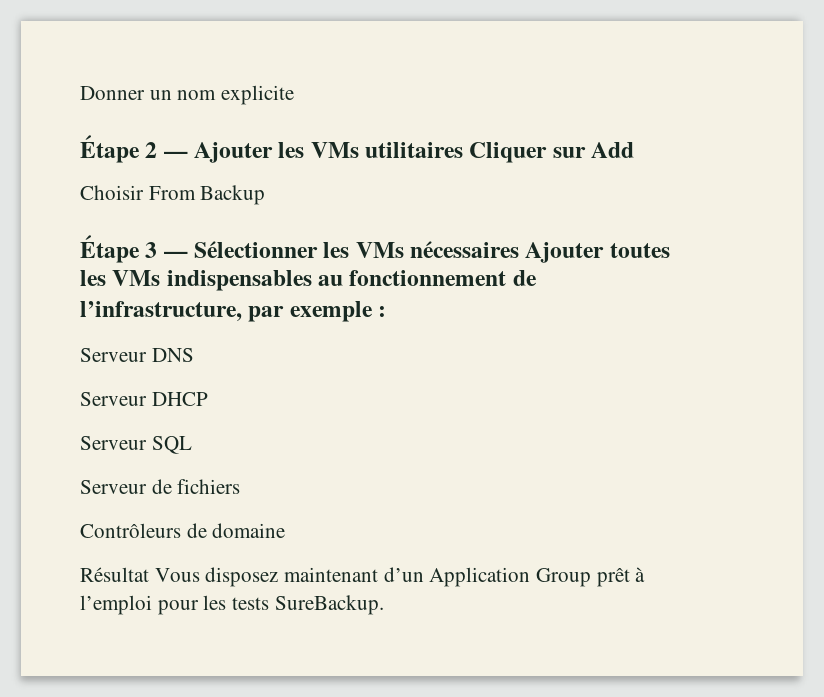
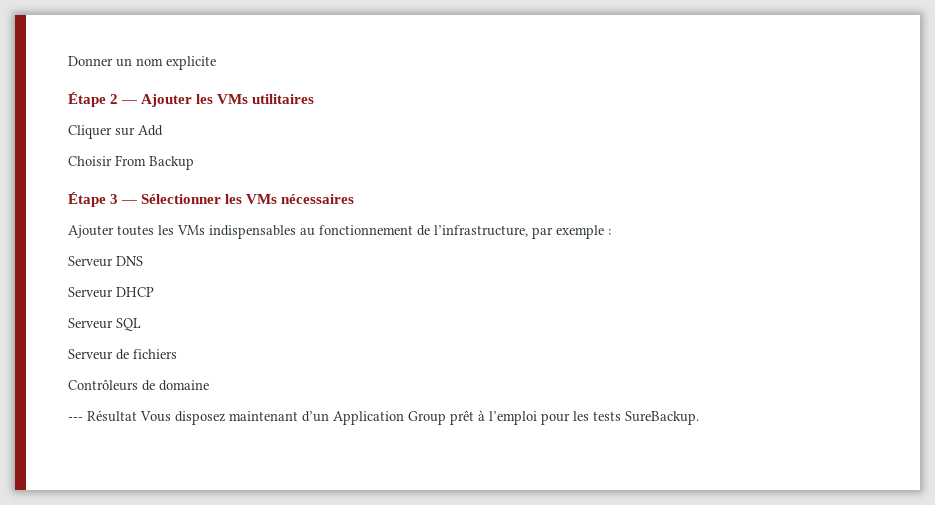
- Étape 2 — Ajouter les VMs utilitaires Cliquer sur Add
+ Étape 2 — Ajouter les VMs utilitaires
+ Cliquer sur Add
- Étape 3 — Sélectionner les VMs nécessaires Ajouter toutes les VMs indispensables au fonctionnement de l’infrastructure, par exemple :
+ Étape 3 — Sélectionner les VMs nécessaires
+ Ajouter toutes les VMs indispensables au fonctionnement de l’infrastructure, par exemple :
- Résultat Vous disposez maintenant d’un Application Group prêt à l’emploi pour les tests SureBackup.
+ --- Résultat Vous disposez maintenant d’un Application Group prêt à l’emploi pour les tests SureBackup.

